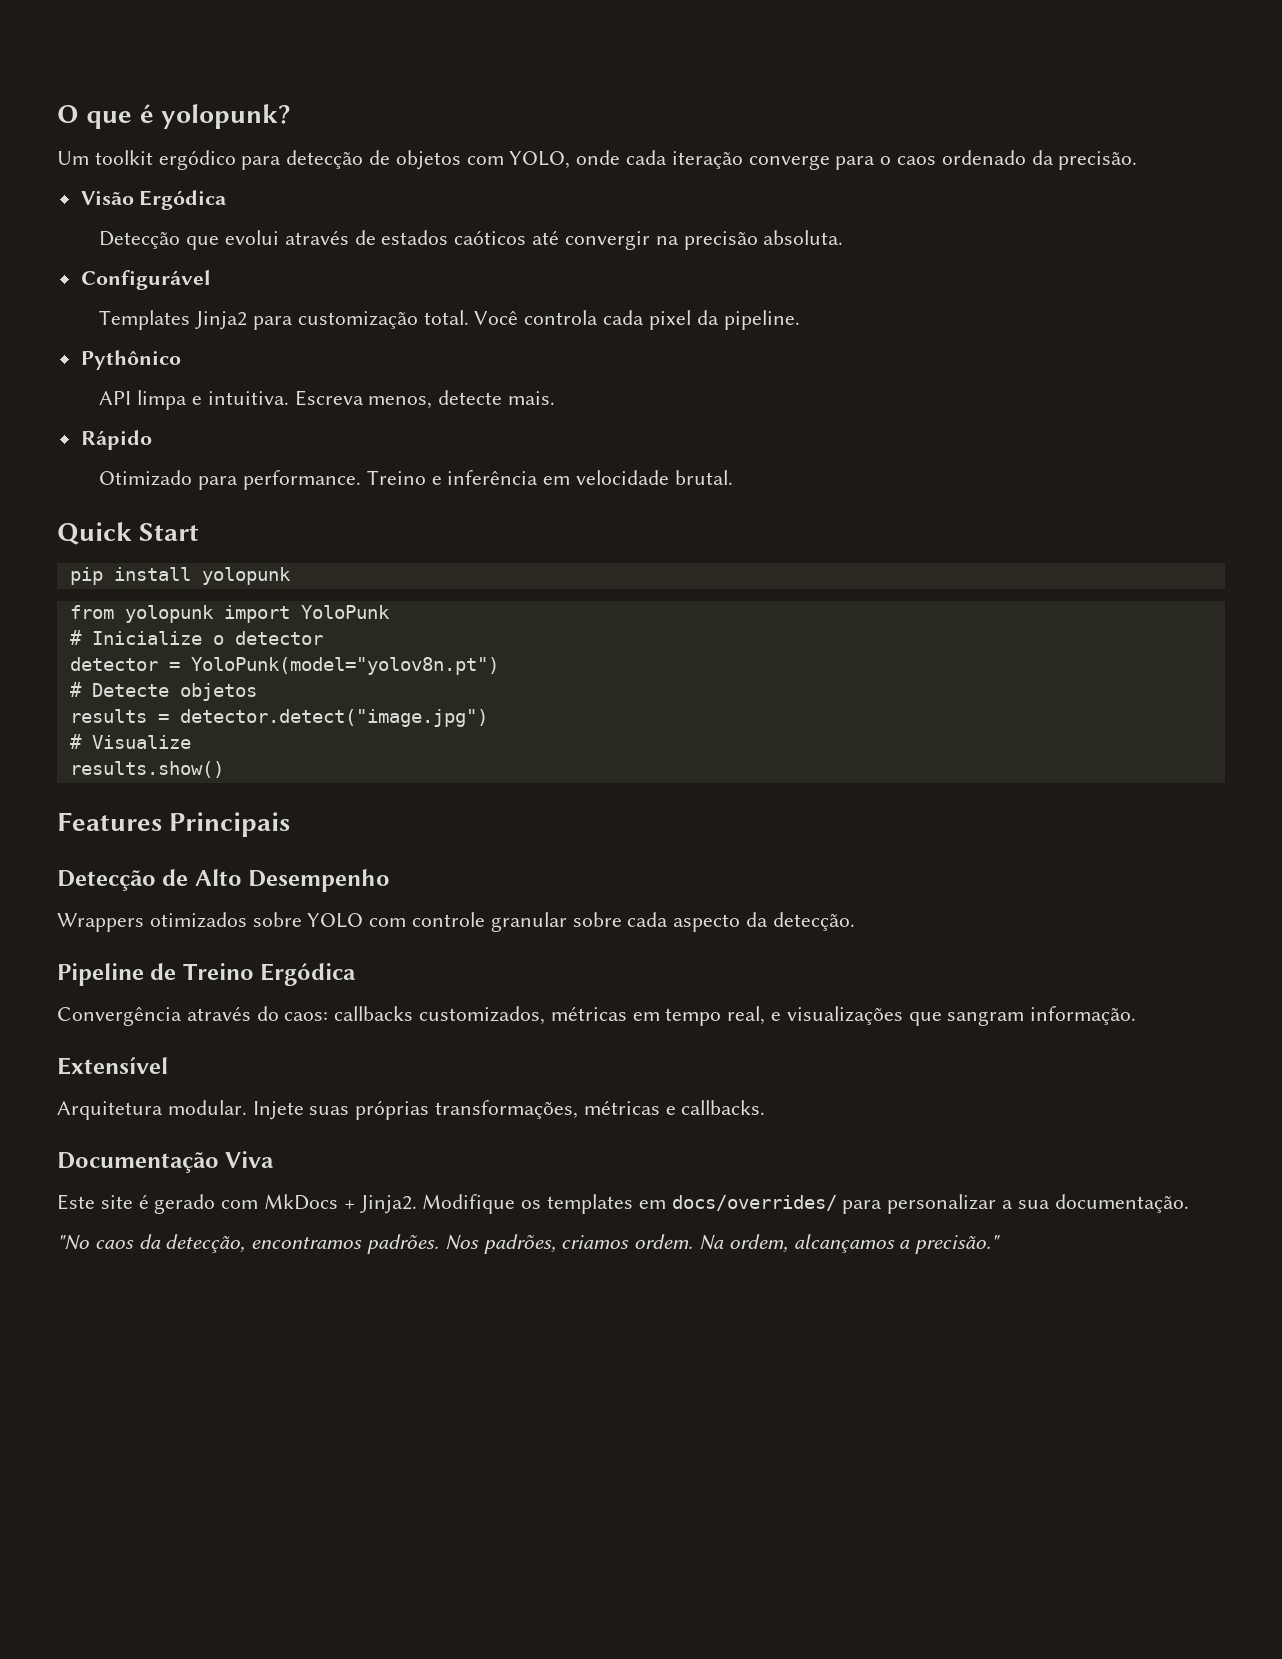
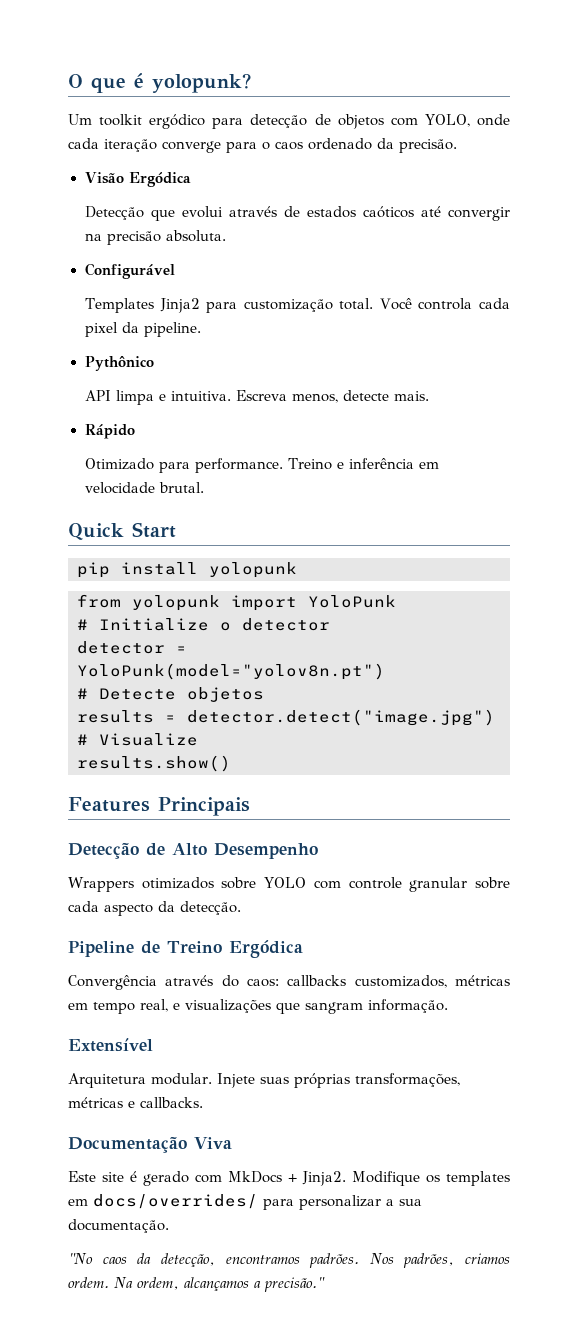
- # Inicialize o detector
+ # Initialize o detector

